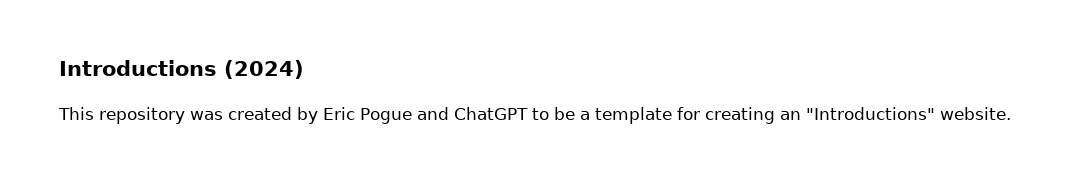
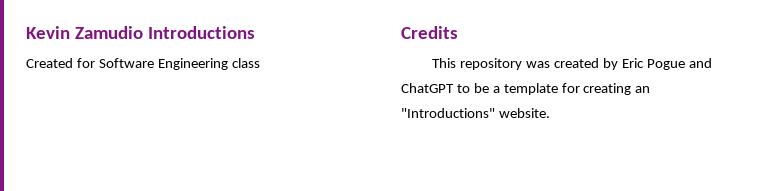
- Introductions (2024)
+ Kevin Zamudio Introductions
+ Created for Software Engineering class
+ Credits

